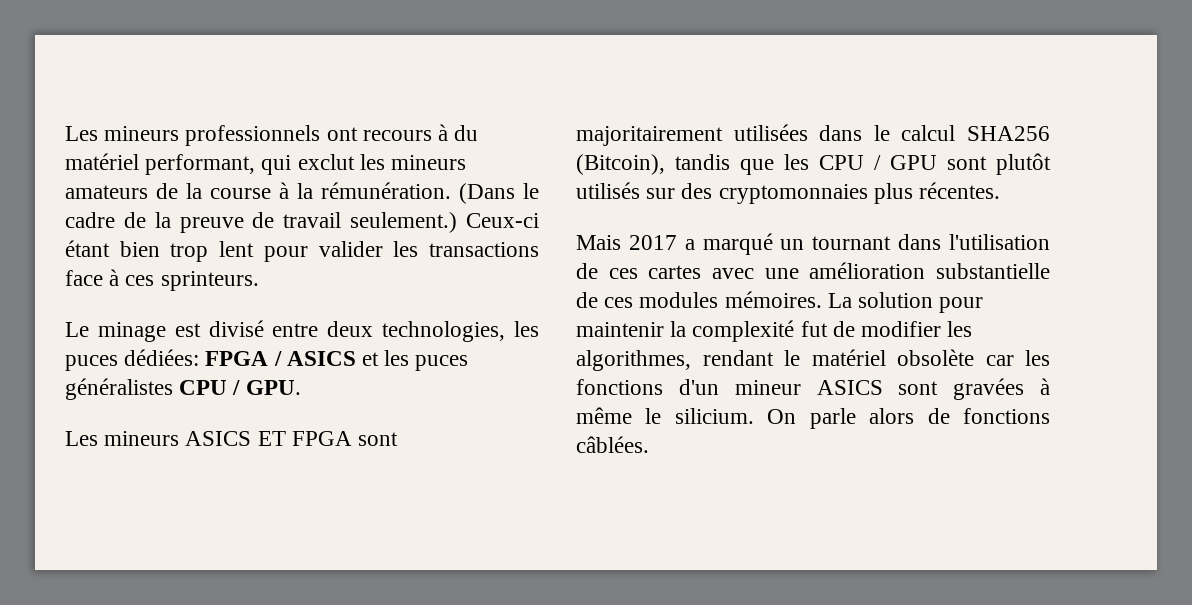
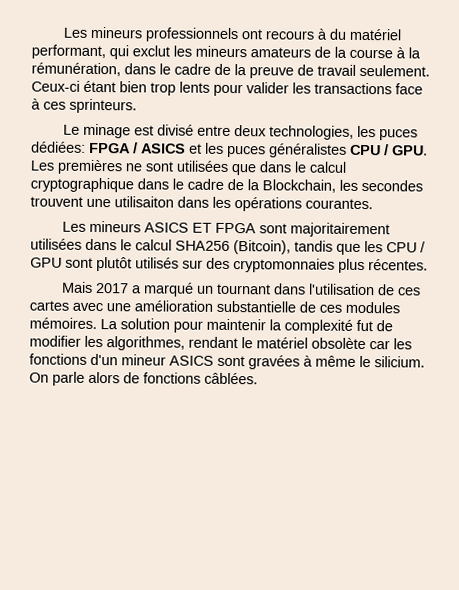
- Les mineurs professionnels ont recours à du matériel performant, qui exclut les mineurs amateurs de la course à la rémunération. (Dans le cadre de la preuve de travail seulement.)
+ Les mineurs professionnels ont recours à du matériel performant, qui exclut les mineurs amateurs de la course à la rémunération, dans le cadre de la preuve de travail seulement.
- Ceux-ci étant bien trop lent pour valider les transactions face à ces sprinteurs.
+ Ceux-ci étant bien trop lents pour valider les transactions face à ces sprinteurs.
- Le minage est divisé entre deux technologies, les puces dédiées: FPGA / ASICS et les puces généralistes CPU / GPU.
+ Le minage est divisé entre deux technologies, les puces dédiées: FPGA / ASICS et les puces généralistes CPU / GPU. Les premières ne sont utilisées que dans le calcul cryptographique dans le cadre de la Blockchain, les secondes trouvent une utilisaiton dans les opérations courantes.

